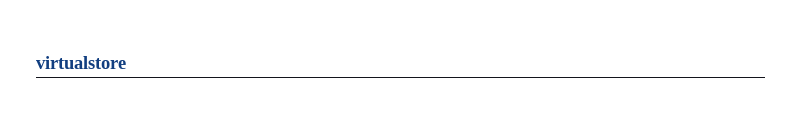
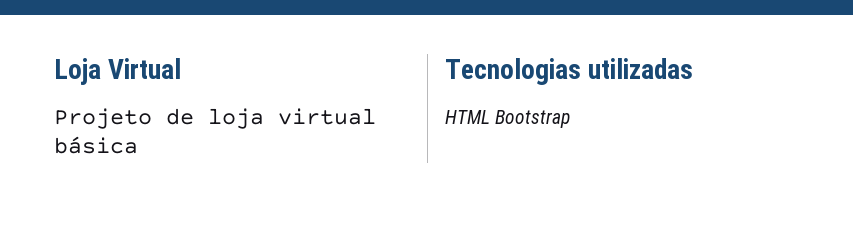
- virtualstore
+ Loja Virtual
+ Projeto de loja virtual básica
+ Tecnologias utilizadas
+ HTML Bootstrap

